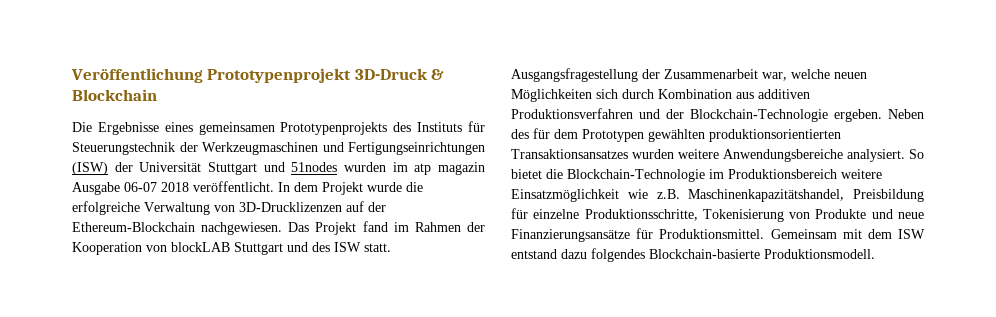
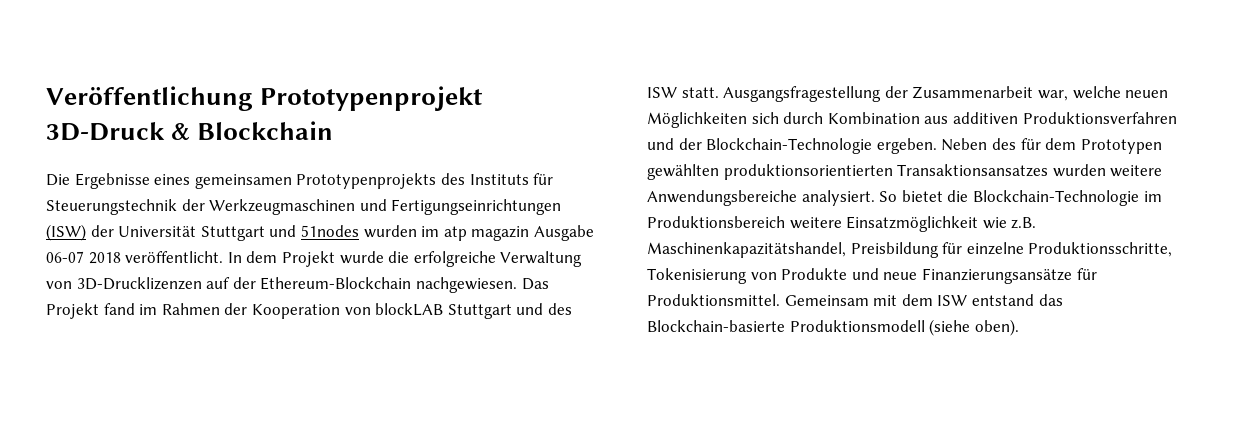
- Gemeinsam mit dem ISW entstand dazu folgendes Blockchain-basierte Produktionsmodell.
+ Gemeinsam mit dem ISW entstand das Blockchain-basierte Produktionsmodell (siehe oben).

